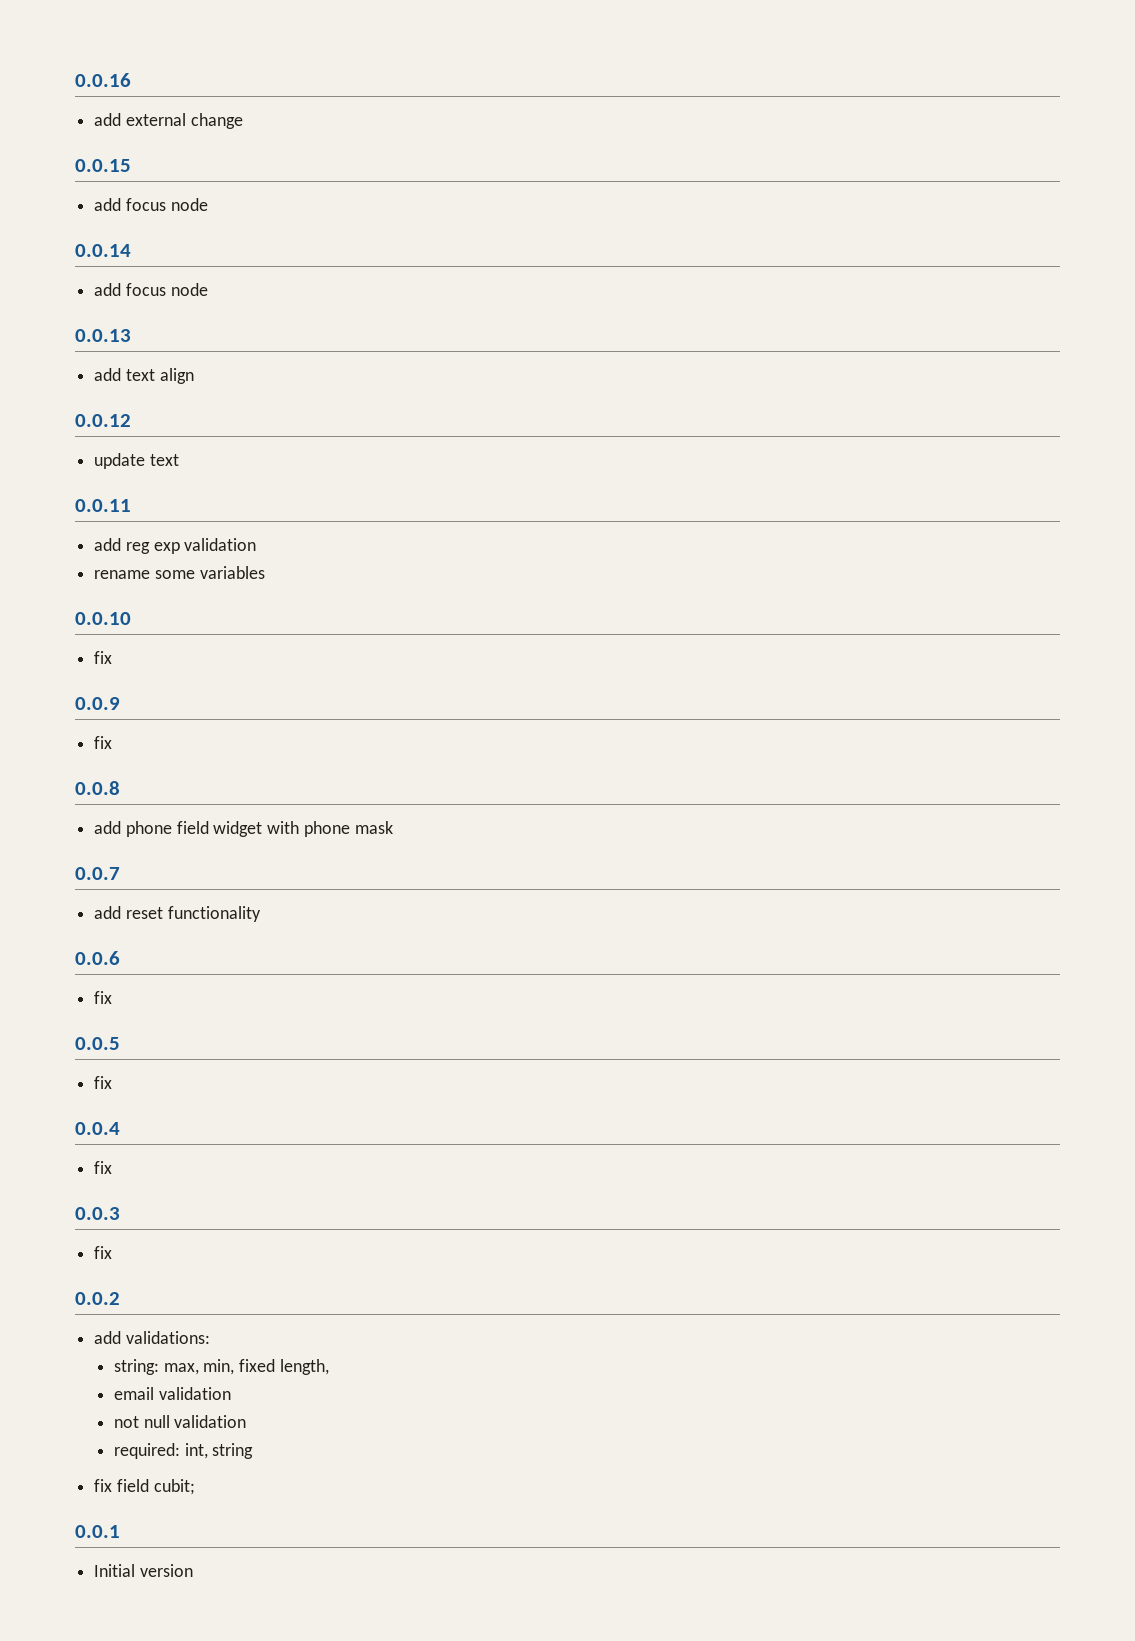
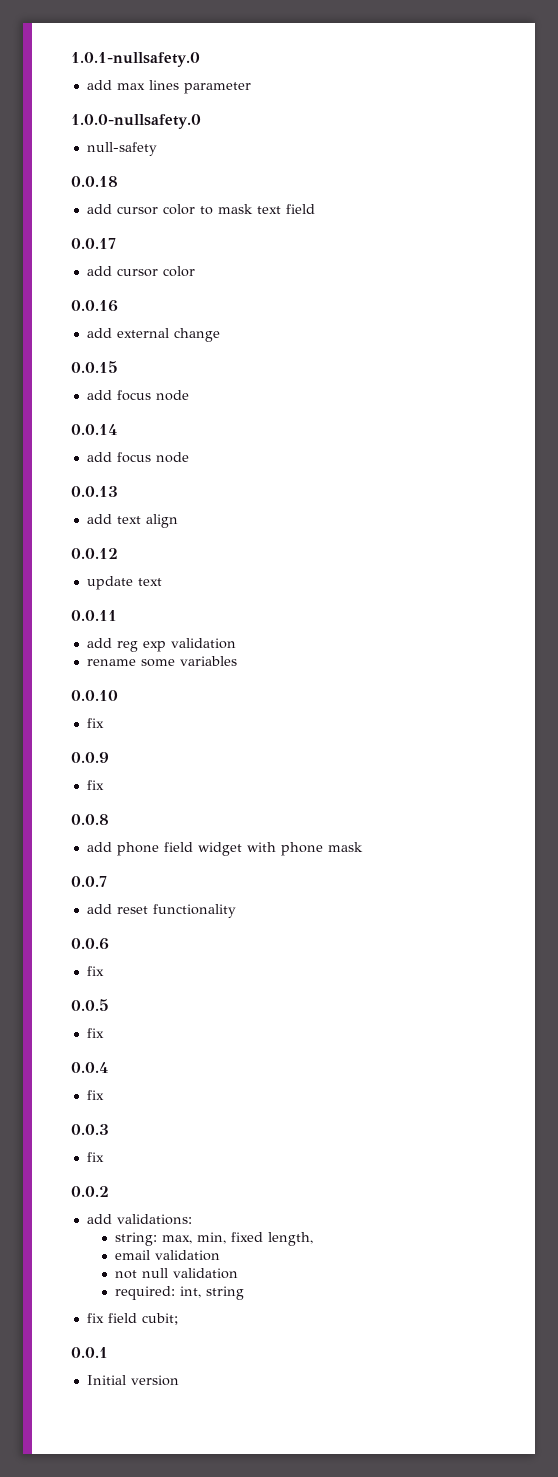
+ 1.0.1-nullsafety.0
+ add max lines parameter
+ 1.0.0-nullsafety.0
+ null-safety
+ 0.0.18
+ add cursor color to mask text field
+ 0.0.17
+ add cursor color

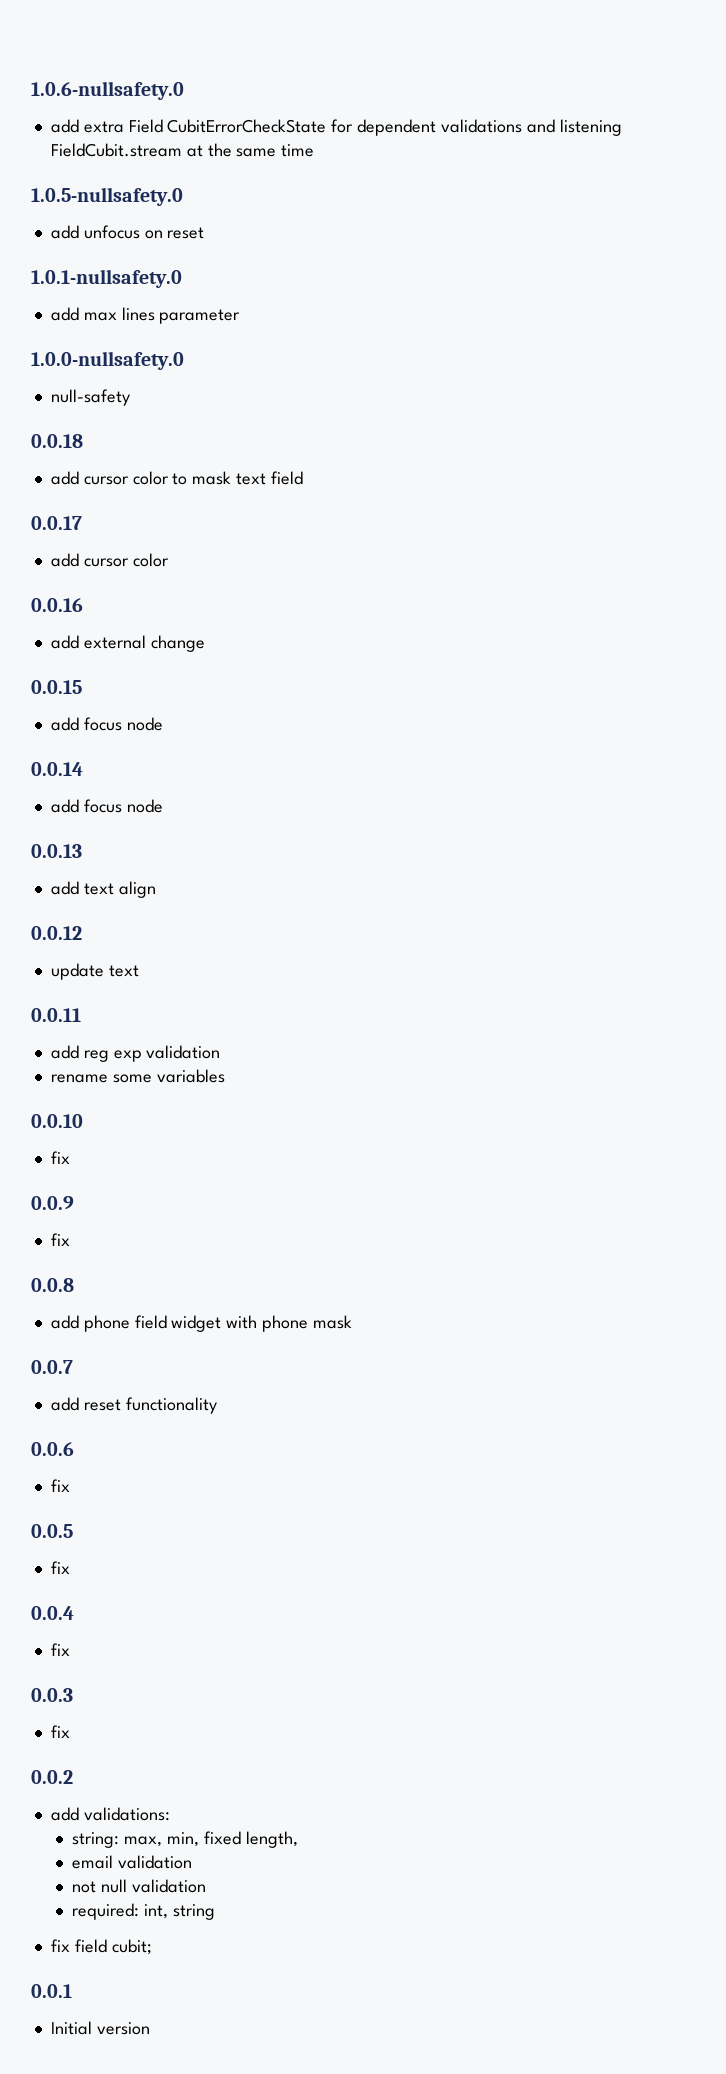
+ 1.0.6-nullsafety.0
+ add extra Field CubitErrorCheckState for dependent validations and listening FieldCubit.stream at the same time
+ 1.0.5-nullsafety.0
+ add unfocus on reset

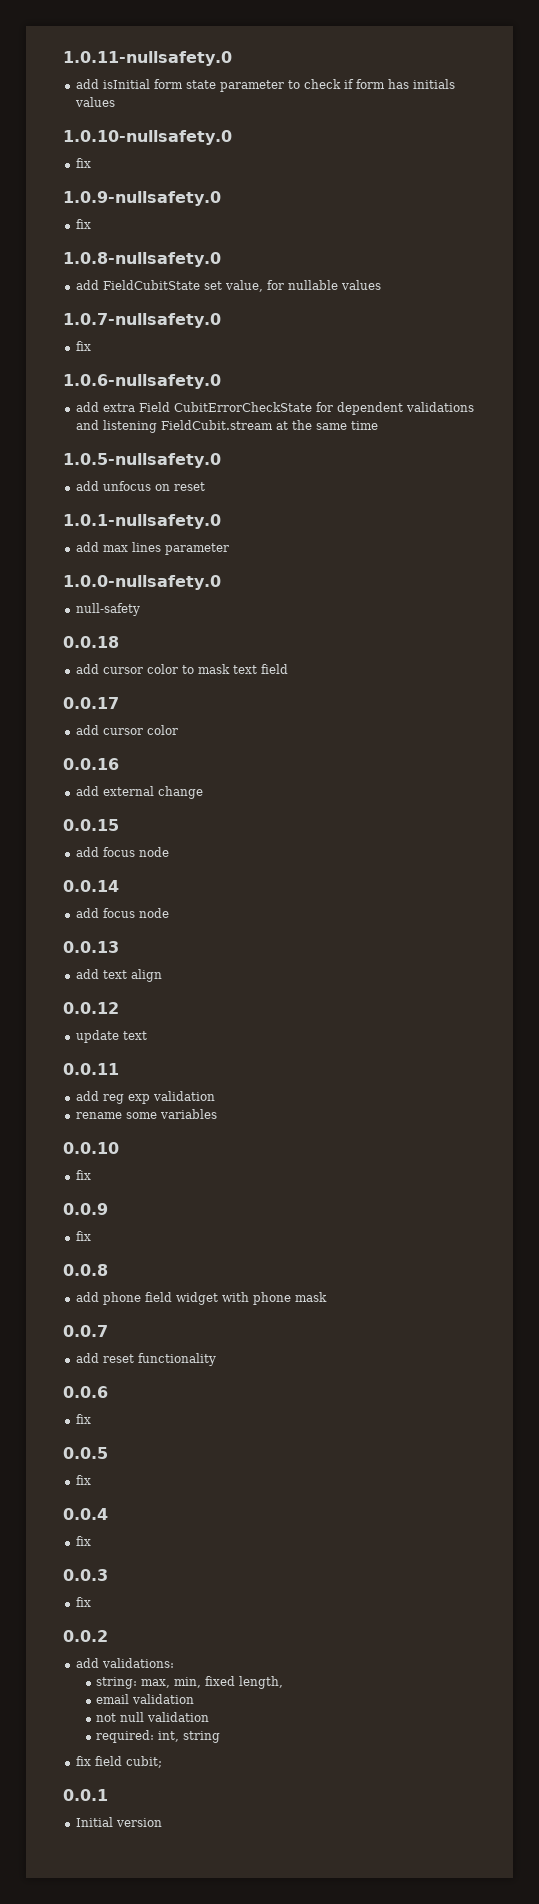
+ 1.0.11-nullsafety.0
+ add isInitial form state parameter to check if form has initials values
+ 1.0.10-nullsafety.0
+ fix
+ 1.0.9-nullsafety.0
+ fix
+ 1.0.8-nullsafety.0
+ add FieldCubitState set value, for nullable values
+ 1.0.7-nullsafety.0
+ fix

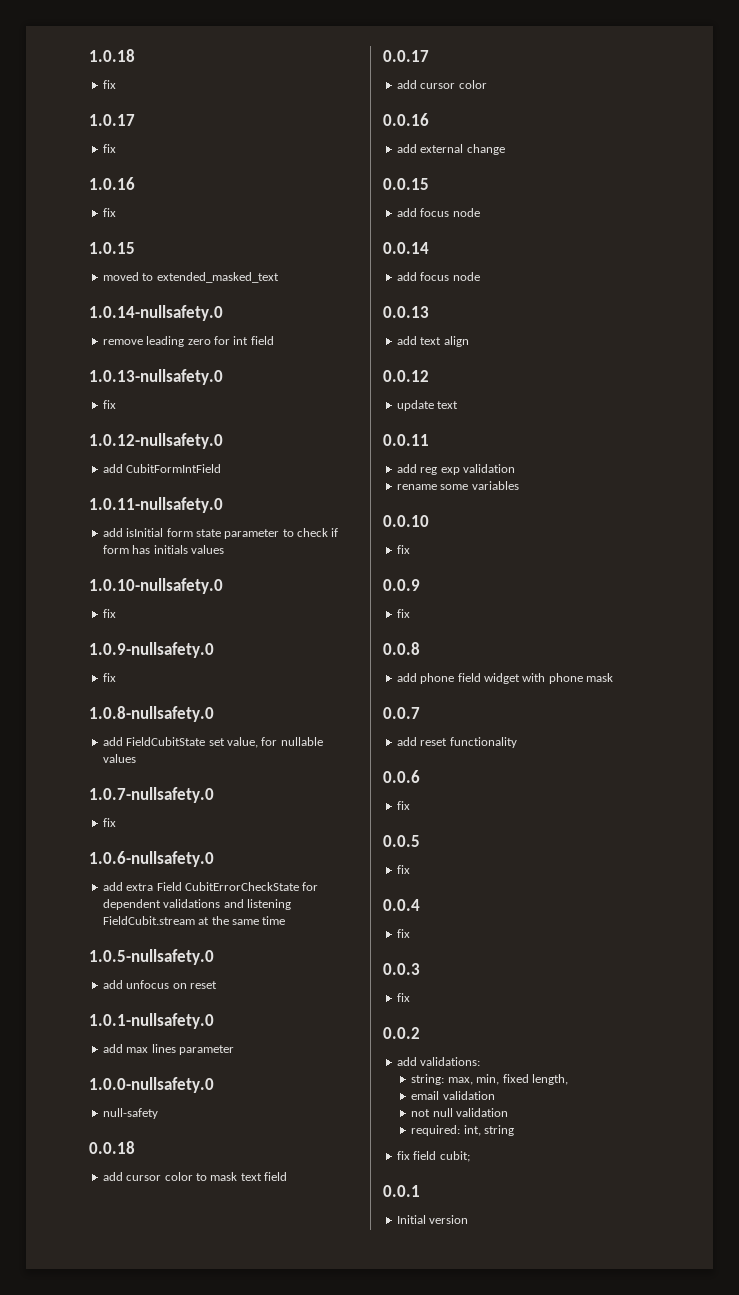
+ 1.0.18
+ fix
+ 1.0.17
+ fix
+ 1.0.16
+ fix
+ 1.0.15
+ moved to extended_masked_text
+ 1.0.14-nullsafety.0
+ remove leading zero for int field
+ 1.0.13-nullsafety.0
+ fix
+ 1.0.12-nullsafety.0
+ add CubitFormIntField

